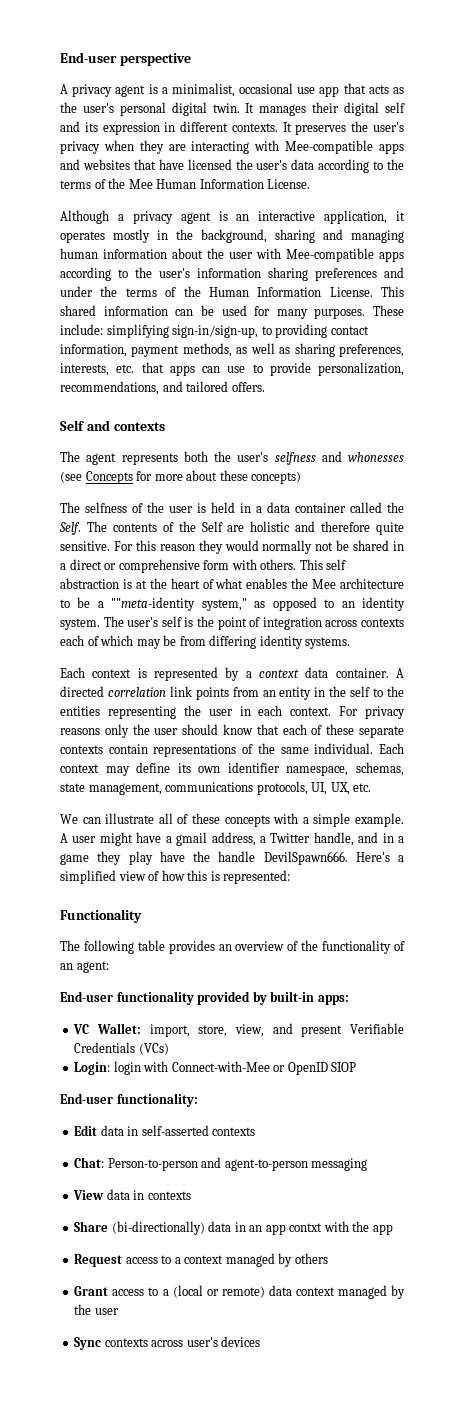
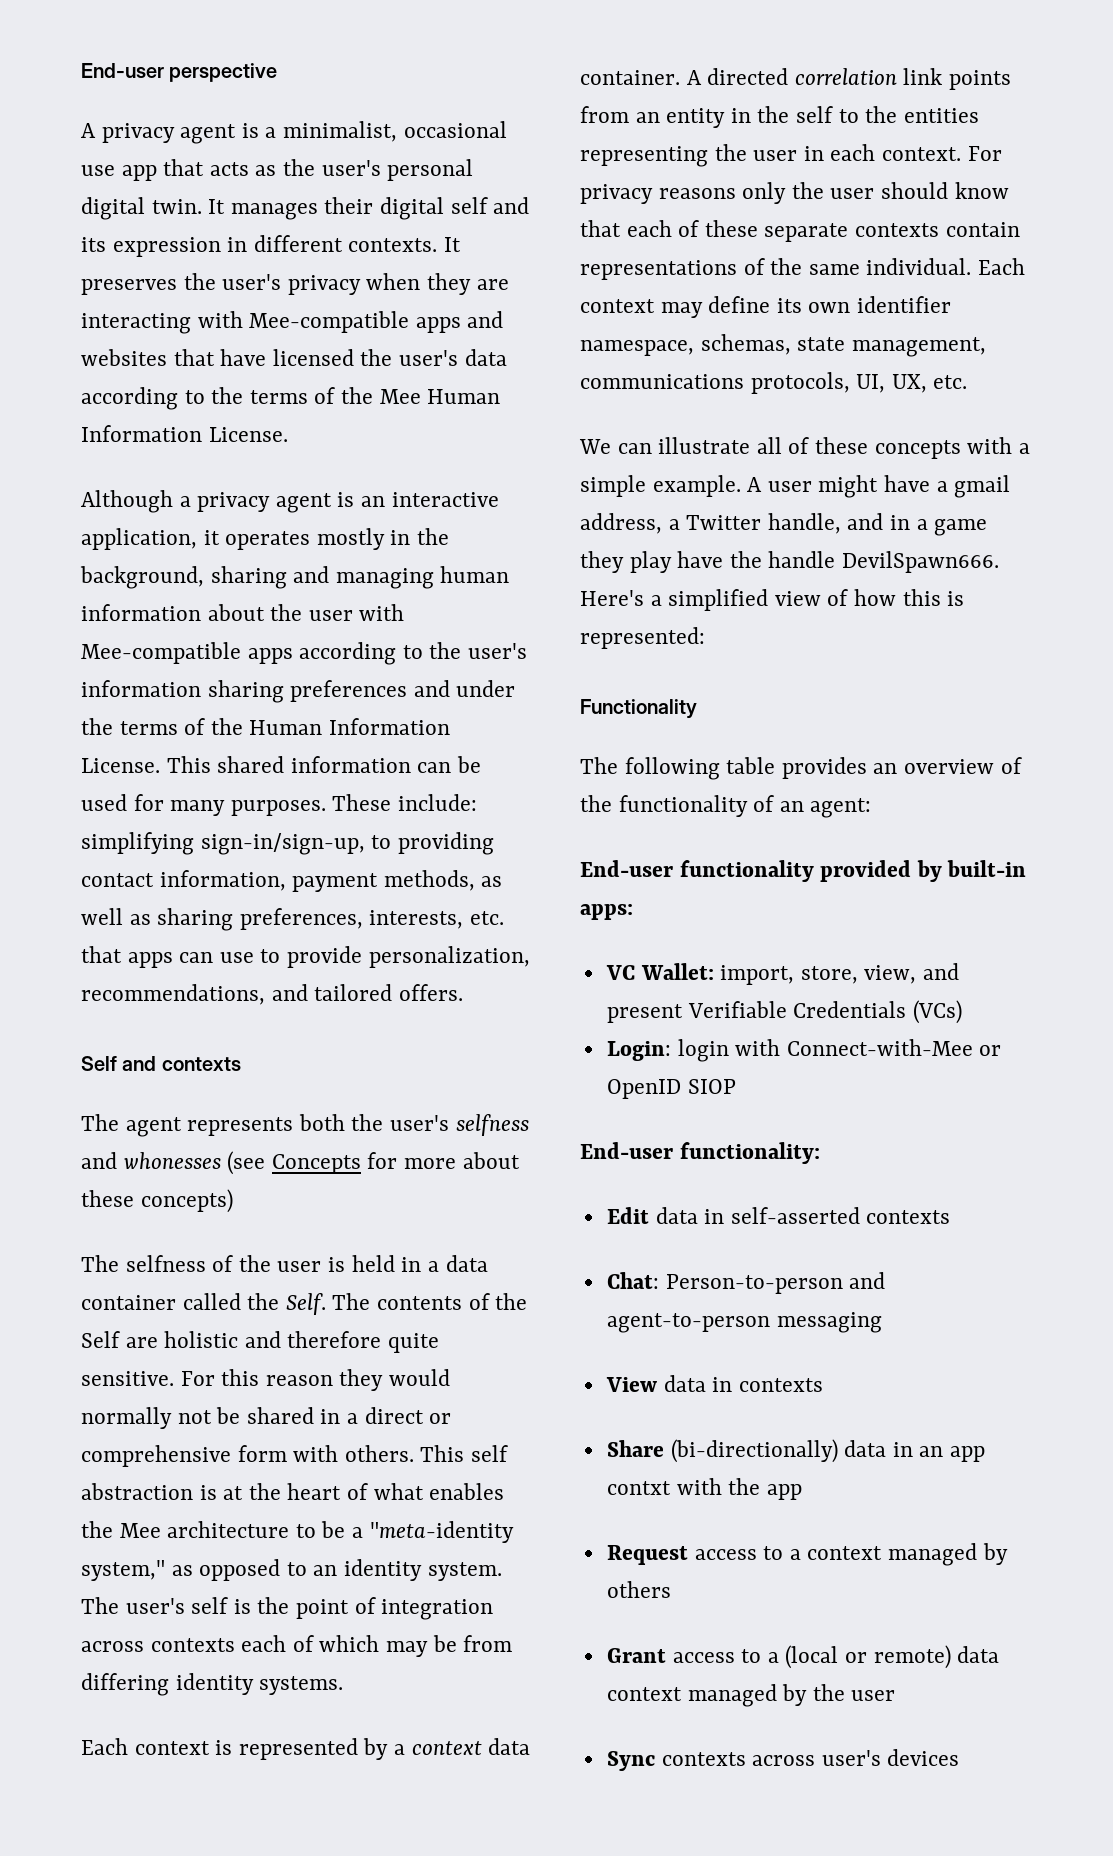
- This self abstraction is at the heart of what enables the Mee architecture to be a ""meta-identity system," as opposed to an identity system.
+ This self abstraction is at the heart of what enables the Mee architecture to be a "meta-identity system," as opposed to an identity system.

